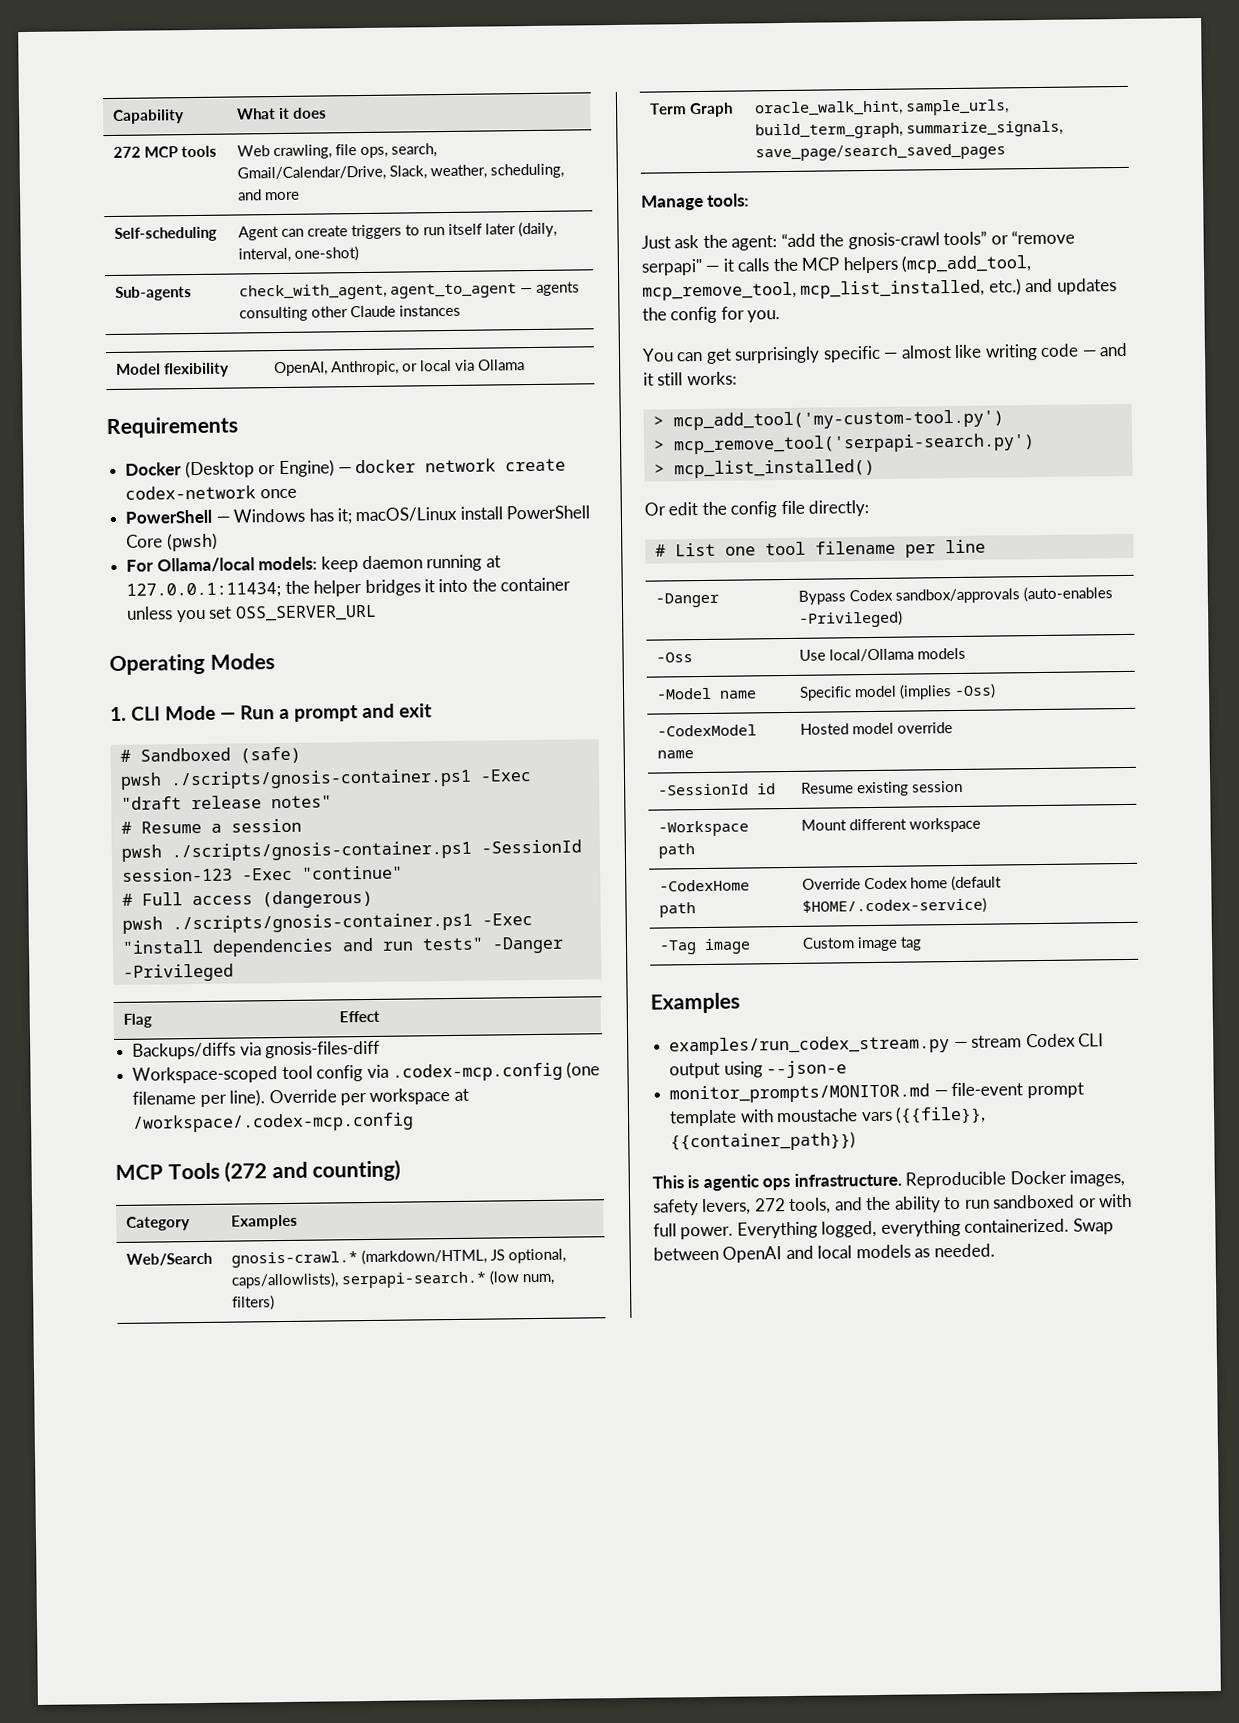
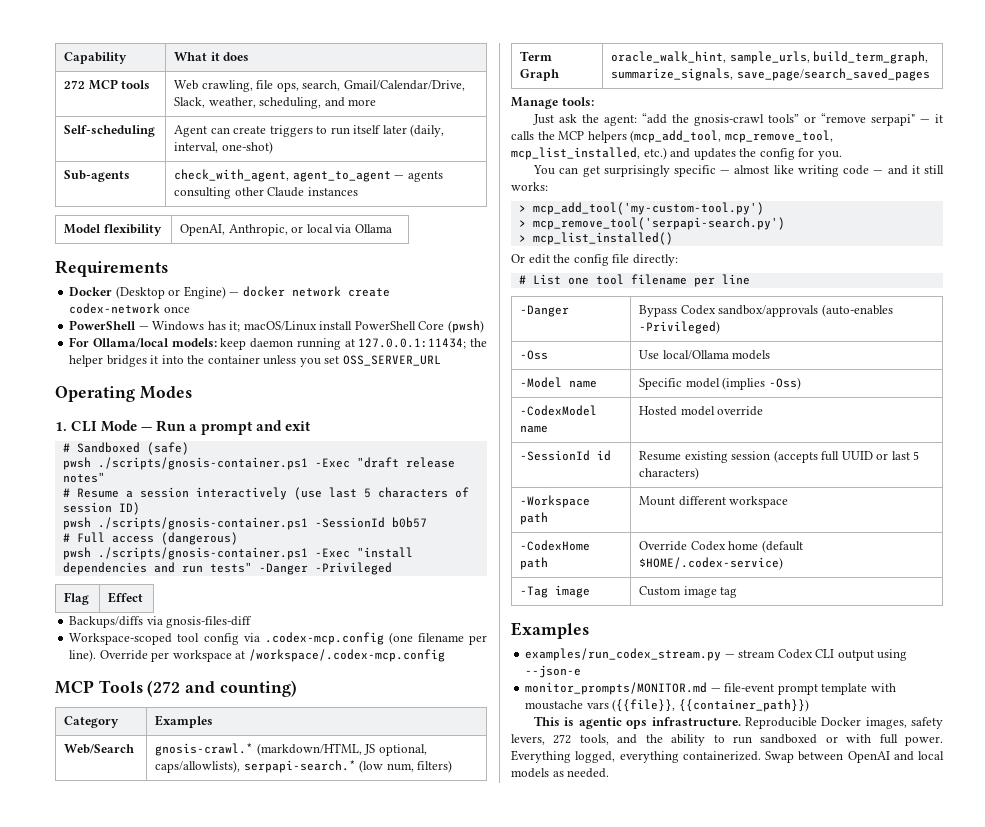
- # Resume a session
+ # Resume a session interactively (use last 5 characters of session ID)
- pwsh ./scripts/gnosis-container.ps1 -SessionId session-123 -Exec "continue"
+ pwsh ./scripts/gnosis-container.ps1 -SessionId b0b57
- -SessionId id | Resume existing session
+ -SessionId id | Resume existing session (accepts full UUID or last 5 characters)

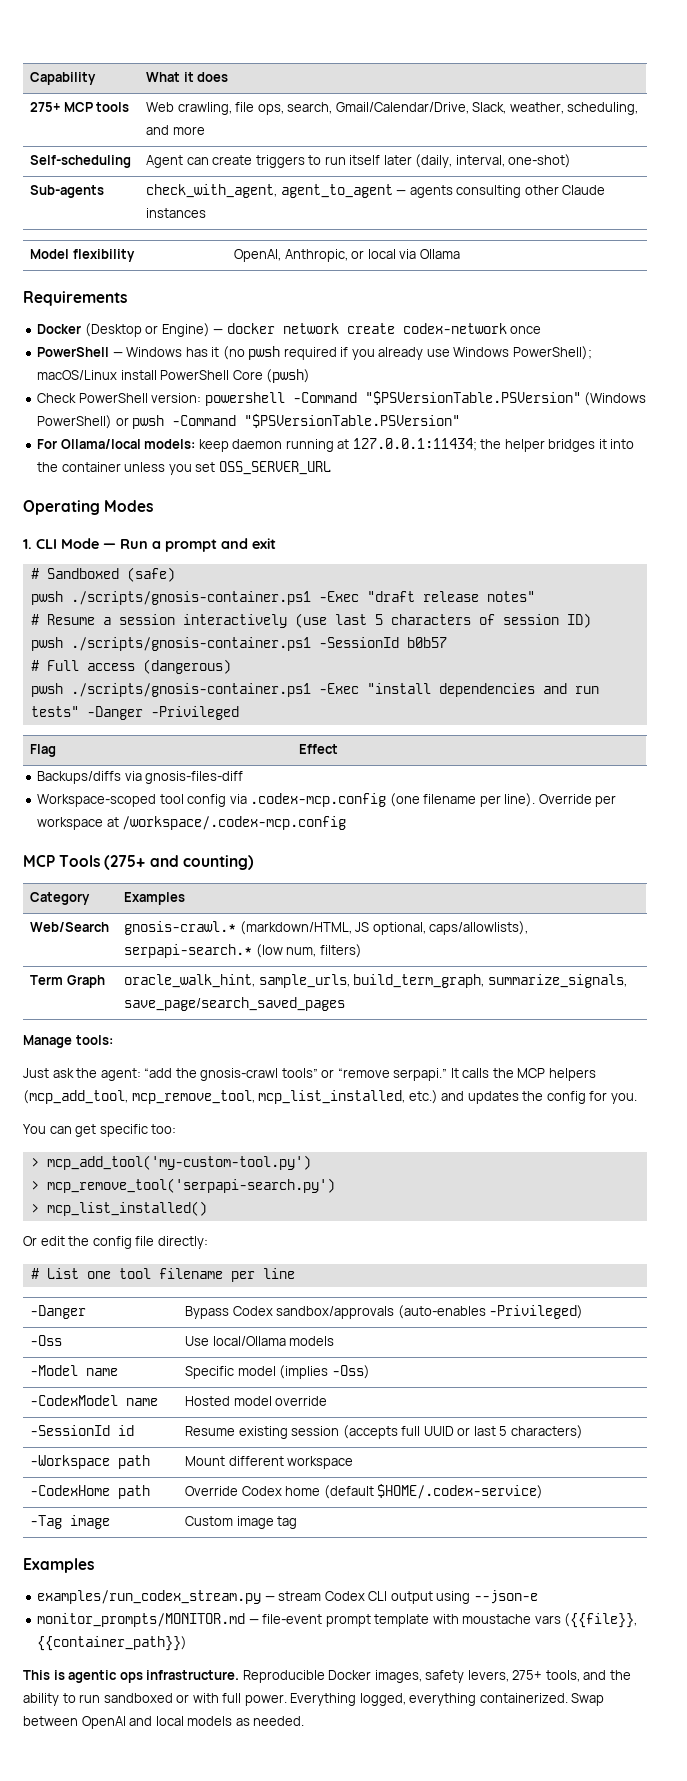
- 272 MCP tools | Web crawling, file ops, search, Gmail/Calendar/Drive, Slack, weather, scheduling, and more
+ 275+ MCP tools | Web crawling, file ops, search, Gmail/Calendar/Drive, Slack, weather, scheduling, and more
- PowerShell — Windows has it; macOS/Linux install PowerShell Core (pwsh)
+ PowerShell — Windows has it (no pwsh required if you already use Windows PowerShell); macOS/Linux install PowerShell Core (pwsh)
+ Check PowerShell version: powershell -Command "$PSVersionTable.PSVersion" (Windows PowerShell) or pwsh -Command "$PSVersionTable.PSVersion"
- MCP Tools (272 and counting)
+ MCP Tools (275+ and counting)
- Just ask the agent: “add the gnosis-crawl tools” or “remove serpapi" — it calls the MCP helpers (mcp_add_tool, mcp_remove_tool, mcp_list_installed, etc.) and updates the config for you.
+ Just ask the agent: “add the gnosis-crawl tools” or “remove serpapi.” It calls the MCP helpers (mcp_add_tool, mcp_remove_tool, mcp_list_installed, etc.) and updates the config for you.
- You can get surprisingly specific — almost like writing code — and it still works:
+ You can get specific too:
- Reproducible Docker images, safety levers, 272 tools, and the ability to run sandboxed or with full power.
+ Reproducible Docker images, safety levers, 275+ tools, and the ability to run sandboxed or with full power.

